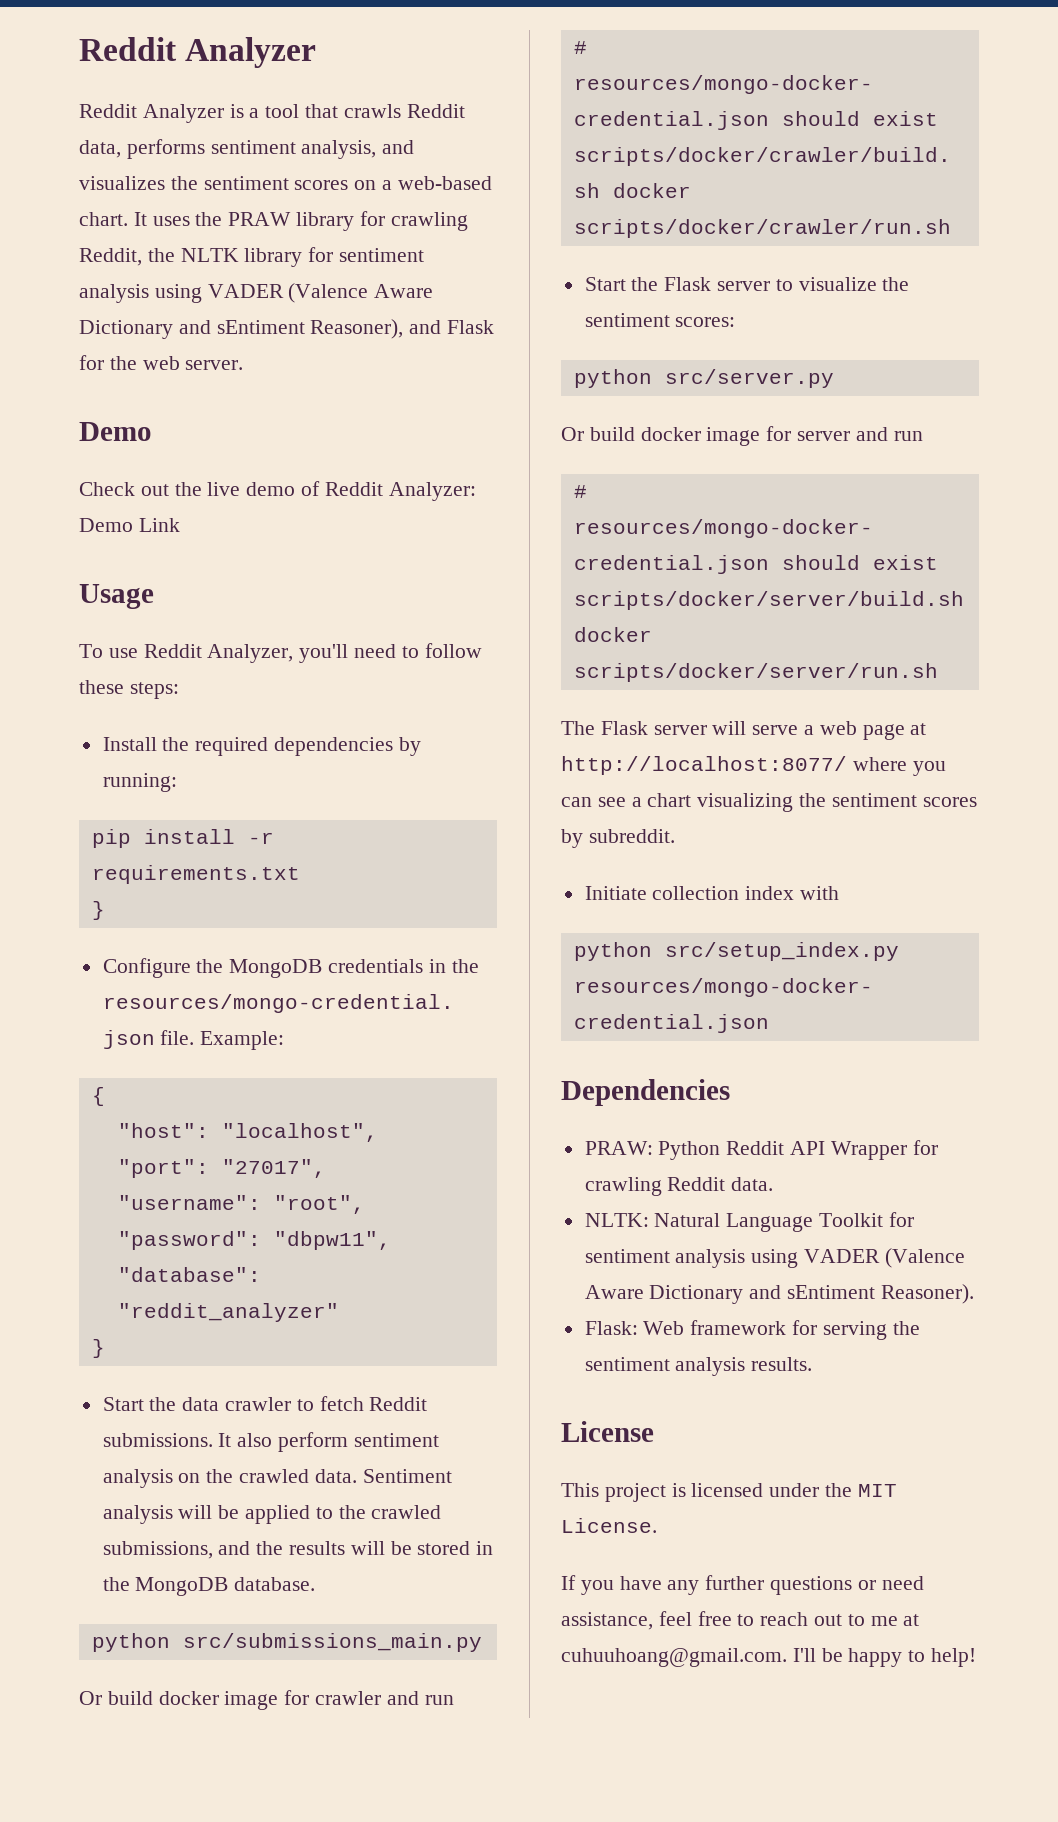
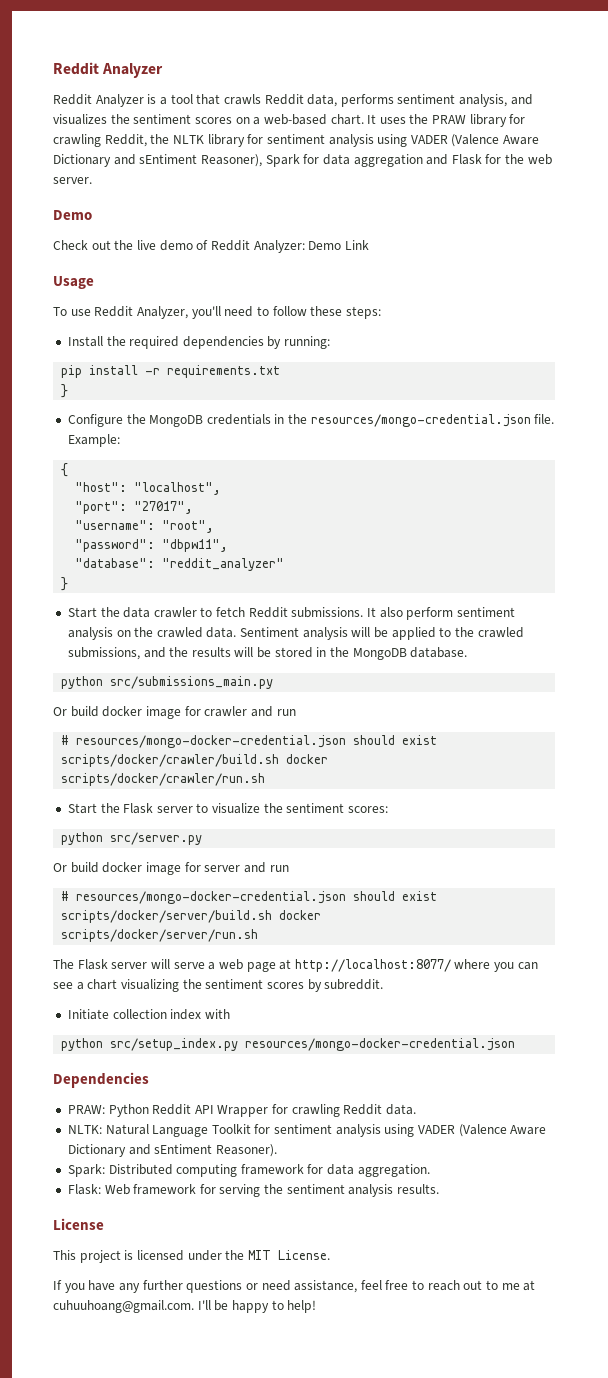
- It uses the PRAW library for crawling Reddit, the NLTK library for sentiment analysis using VADER (Valence Aware Dictionary and sEntiment Reasoner), and Flask for the web server.
+ It uses the PRAW library for crawling Reddit, the NLTK library for sentiment analysis using VADER (Valence Aware Dictionary and sEntiment Reasoner), Spark for data aggregation and Flask for the web server.
+ Spark: Distributed computing framework for data aggregation.

